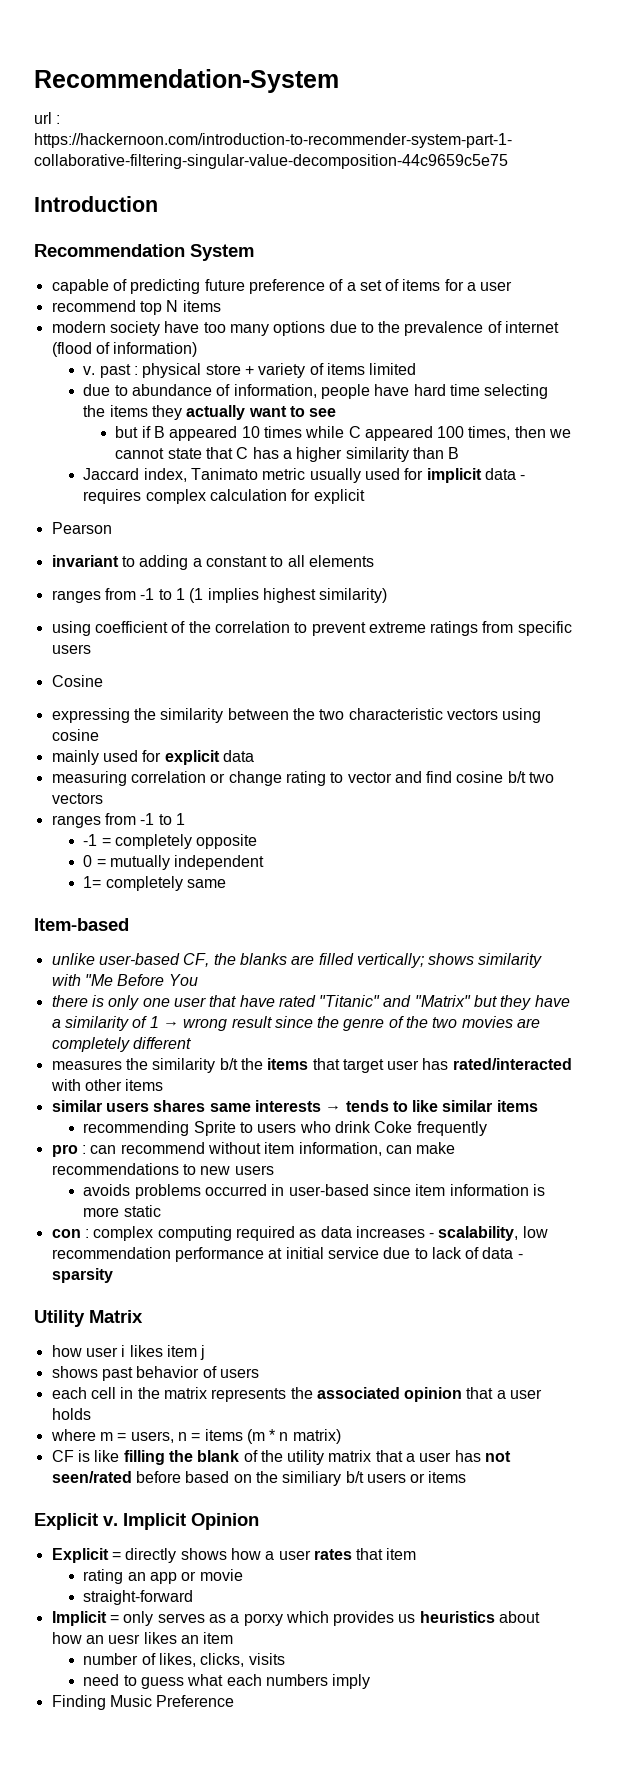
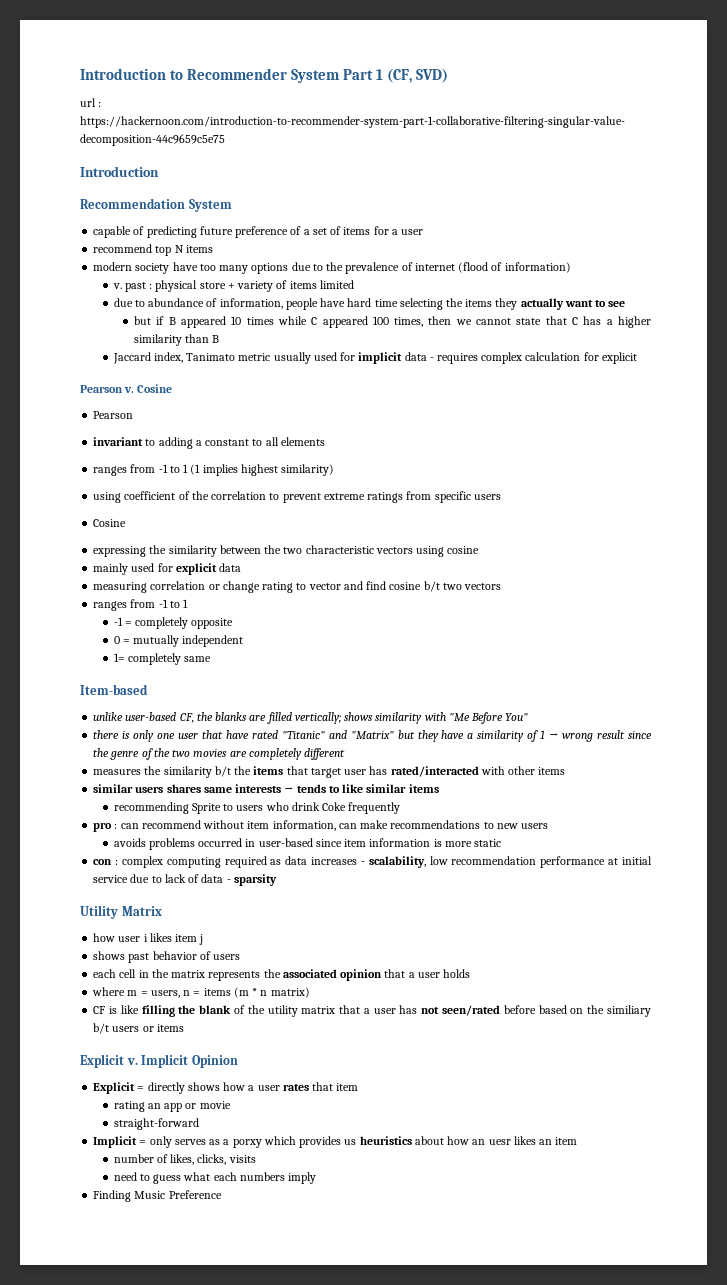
- Recommendation-System
+ Introduction to Recommender System Part 1 (CF, SVD)
+ Pearson v. Cosine
- unlike user-based CF, the blanks are filled vertically; shows similarity with "Me Before You
+ unlike user-based CF, the blanks are filled vertically; shows similarity with "Me Before You"

